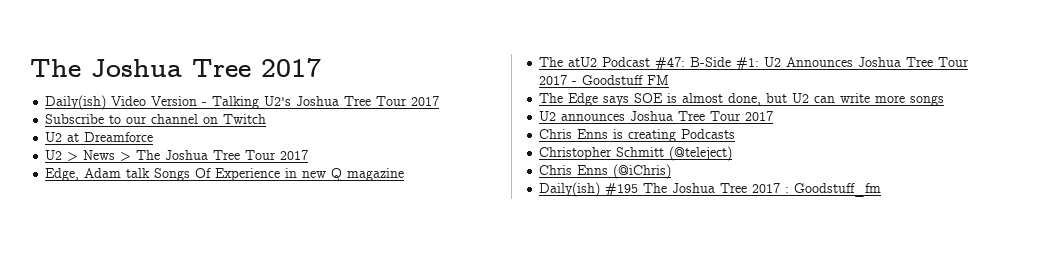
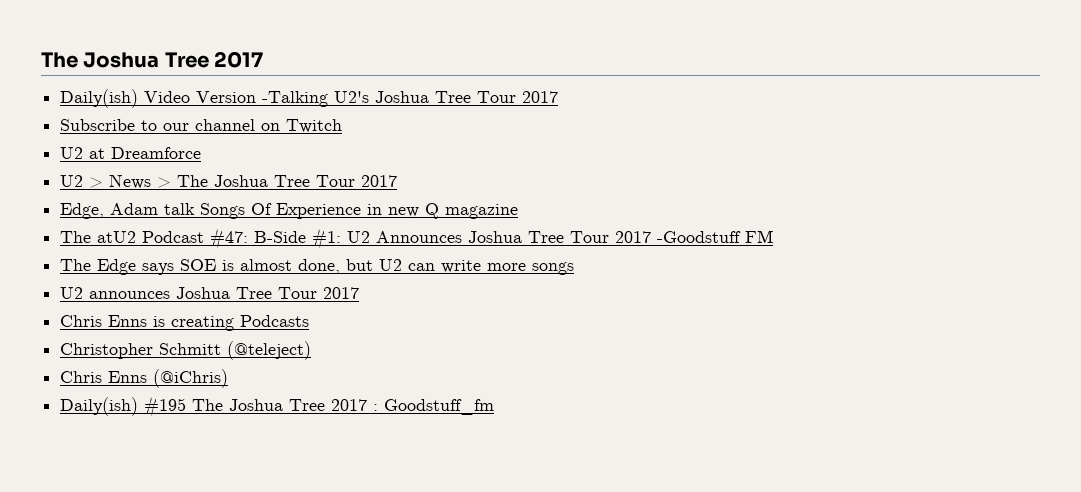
- Daily(ish) Video Version - Talking U2's Joshua Tree Tour 2017
+ Daily(ish) Video Version -Talking U2's Joshua Tree Tour 2017
- The atU2 Podcast #47: B-Side #1: U2 Announces Joshua Tree Tour 2017 - Goodstuff FM
+ The atU2 Podcast #47: B-Side #1: U2 Announces Joshua Tree Tour 2017 -Goodstuff FM

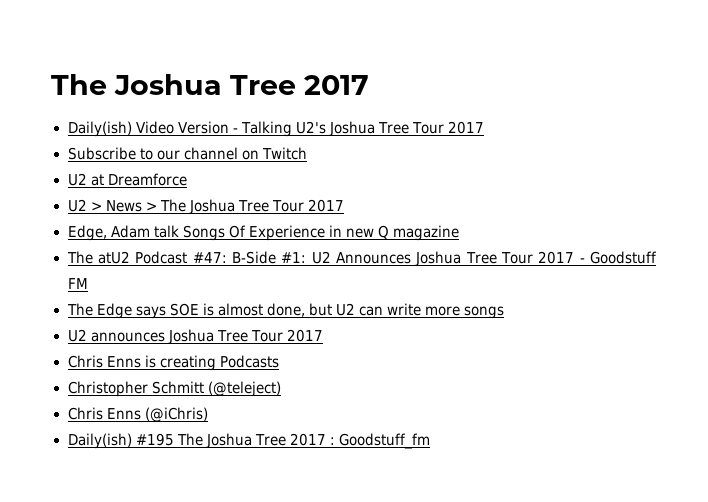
- Daily(ish) Video Version -Talking U2's Joshua Tree Tour 2017
+ Daily(ish) Video Version - Talking U2's Joshua Tree Tour 2017
- The atU2 Podcast #47: B-Side #1: U2 Announces Joshua Tree Tour 2017 -Goodstuff FM
+ The atU2 Podcast #47: B-Side #1: U2 Announces Joshua Tree Tour 2017 - Goodstuff FM

